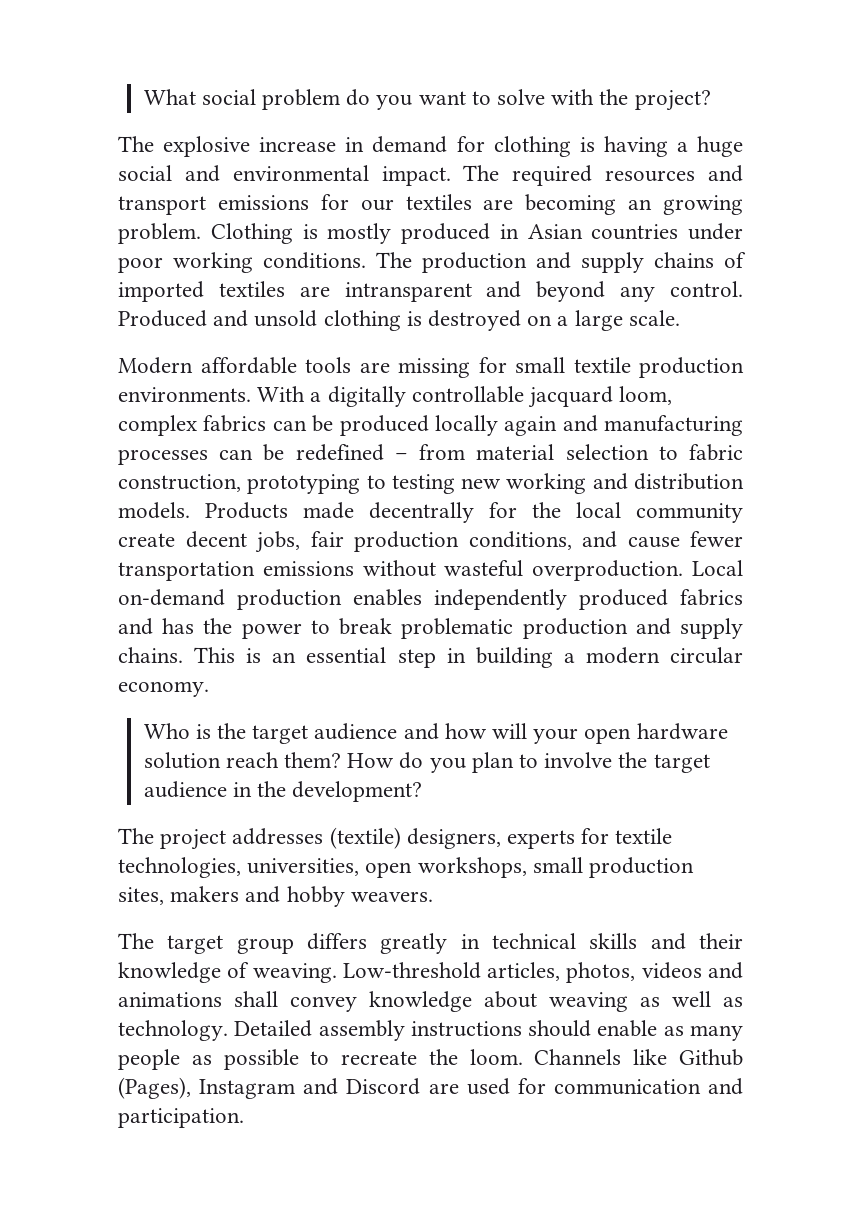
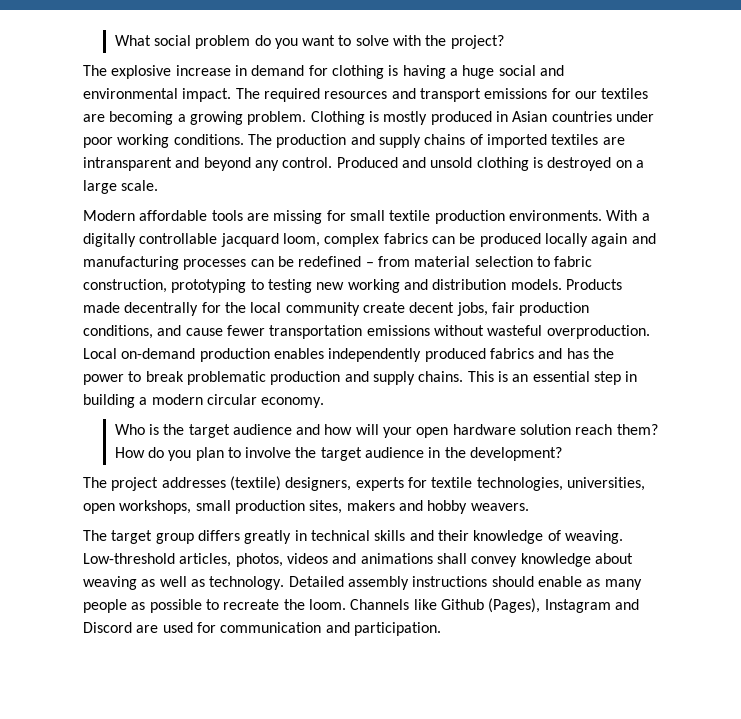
- The required resources and transport emissions for our textiles are becoming an growing problem.
+ The required resources and transport emissions for our textiles are becoming a growing problem.

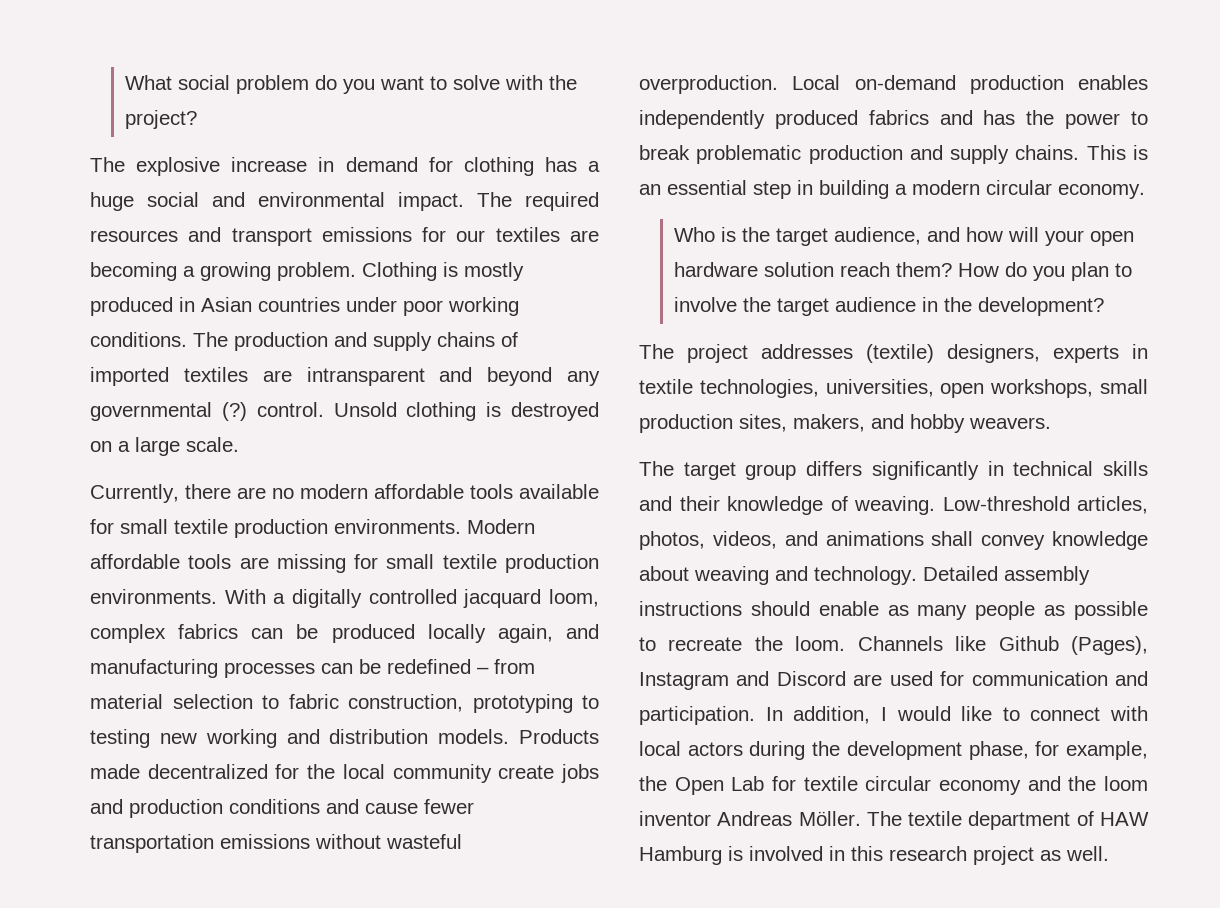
- The explosive increase in demand for clothing is having a huge social and environmental impact.
+ The explosive increase in demand for clothing has a huge social and environmental impact.
- The production and supply chains of imported textiles are intransparent and beyond any control. Produced and unsold clothing is destroyed on a large scale.
+ The production and supply chains of imported textiles are intransparent and beyond any governmental (?) control. Unsold clothing is destroyed on a large scale.
+ Currently, there are no modern affordable tools available for small textile production environments.
- With a digitally controllable jacquard loom, complex fabrics can be produced locally again and manufacturing processes can be redefined – from material selection to fabric construction, prototyping to testing new working and distribution models.
+ With a digitally controlled jacquard loom, complex fabrics can be produced locally again, and manufacturing processes can be redefined – from material selection to fabric construction, prototyping to testing new working and distribution models.
- Products made decentrally for the local community create decent jobs, fair production conditions, and cause fewer transportation emissions without wasteful overproduction.
+ Products made decentralized for the local community create jobs and production conditions and cause fewer transportation emissions without wasteful overproduction.
- Who is the target audience and how will your open hardware solution reach them?
+ Who is the target audience, and how will your open hardware solution reach them?
- The project addresses (textile) designers, experts for textile technologies, universities, open workshops, small production sites, makers and hobby weavers.
+ The project addresses (textile) designers, experts in textile technologies, universities, open workshops, small production sites, makers, and hobby weavers.
- The target group differs greatly in technical skills and their knowledge of weaving.
+ The target group differs significantly in technical skills and their knowledge of weaving.
- Low-threshold articles, photos, videos and animations shall convey knowledge about weaving as well as technology.
+ Low-threshold articles, photos, videos, and animations shall convey knowledge about weaving and technology.
+ In addition, I would like to connect with local actors during the development phase, for example, the Open Lab for textile circular economy and the loom inventor Andreas Möller. The textile department of HAW Hamburg is involved in this research project as well.

